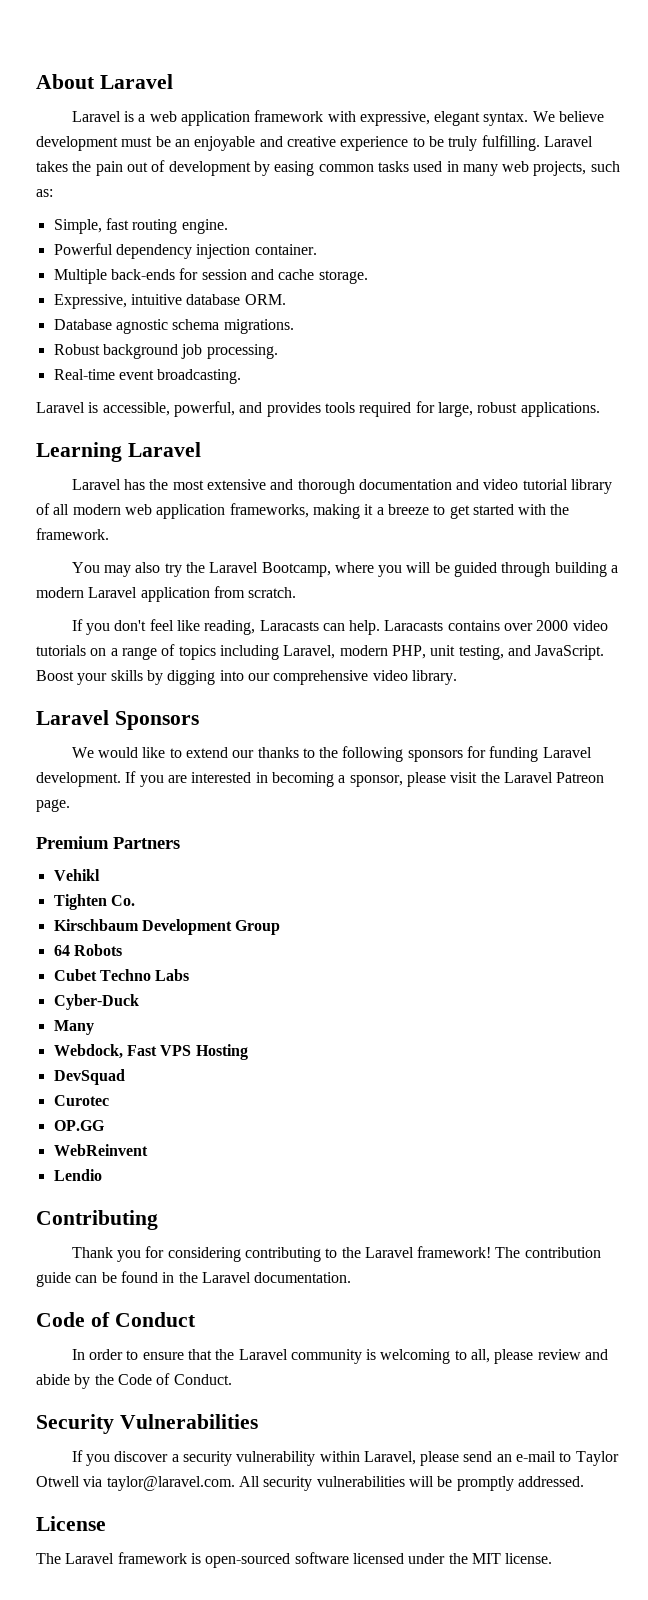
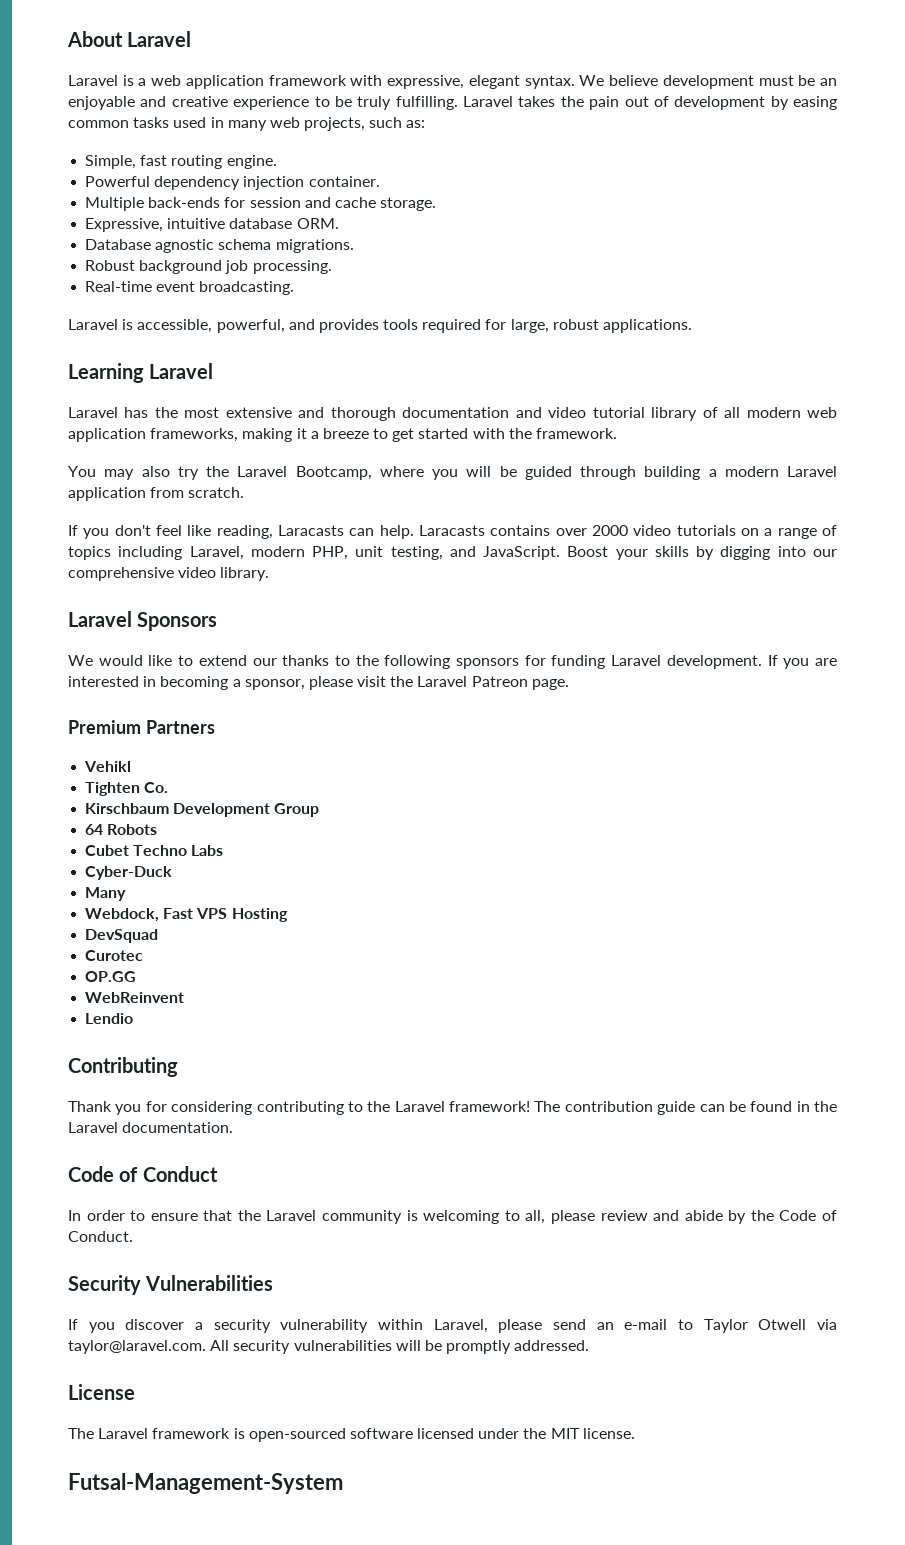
+ Futsal-Management-System

